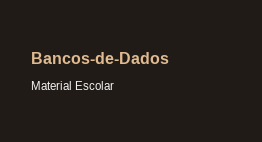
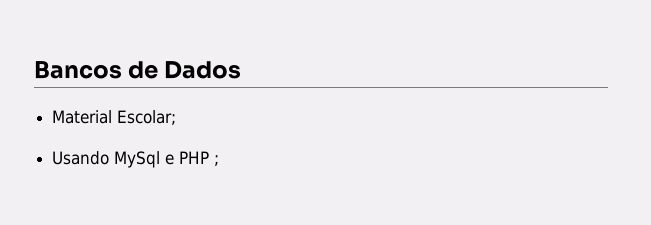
- Bancos-de-Dados
- Material Escolar
+ Bancos de Dados
+ Material Escolar;
+ Usando MySql e PHP ;

